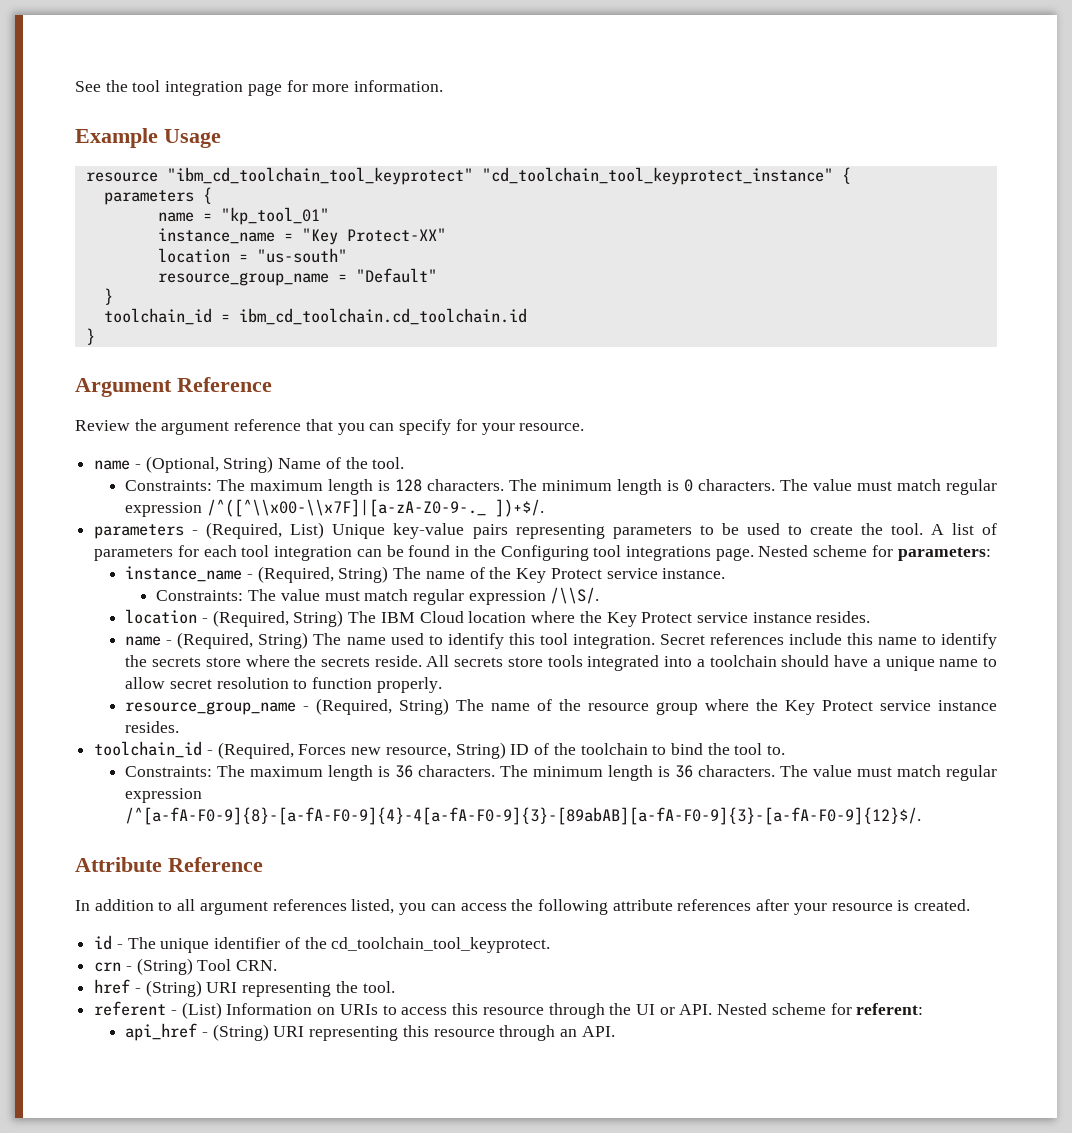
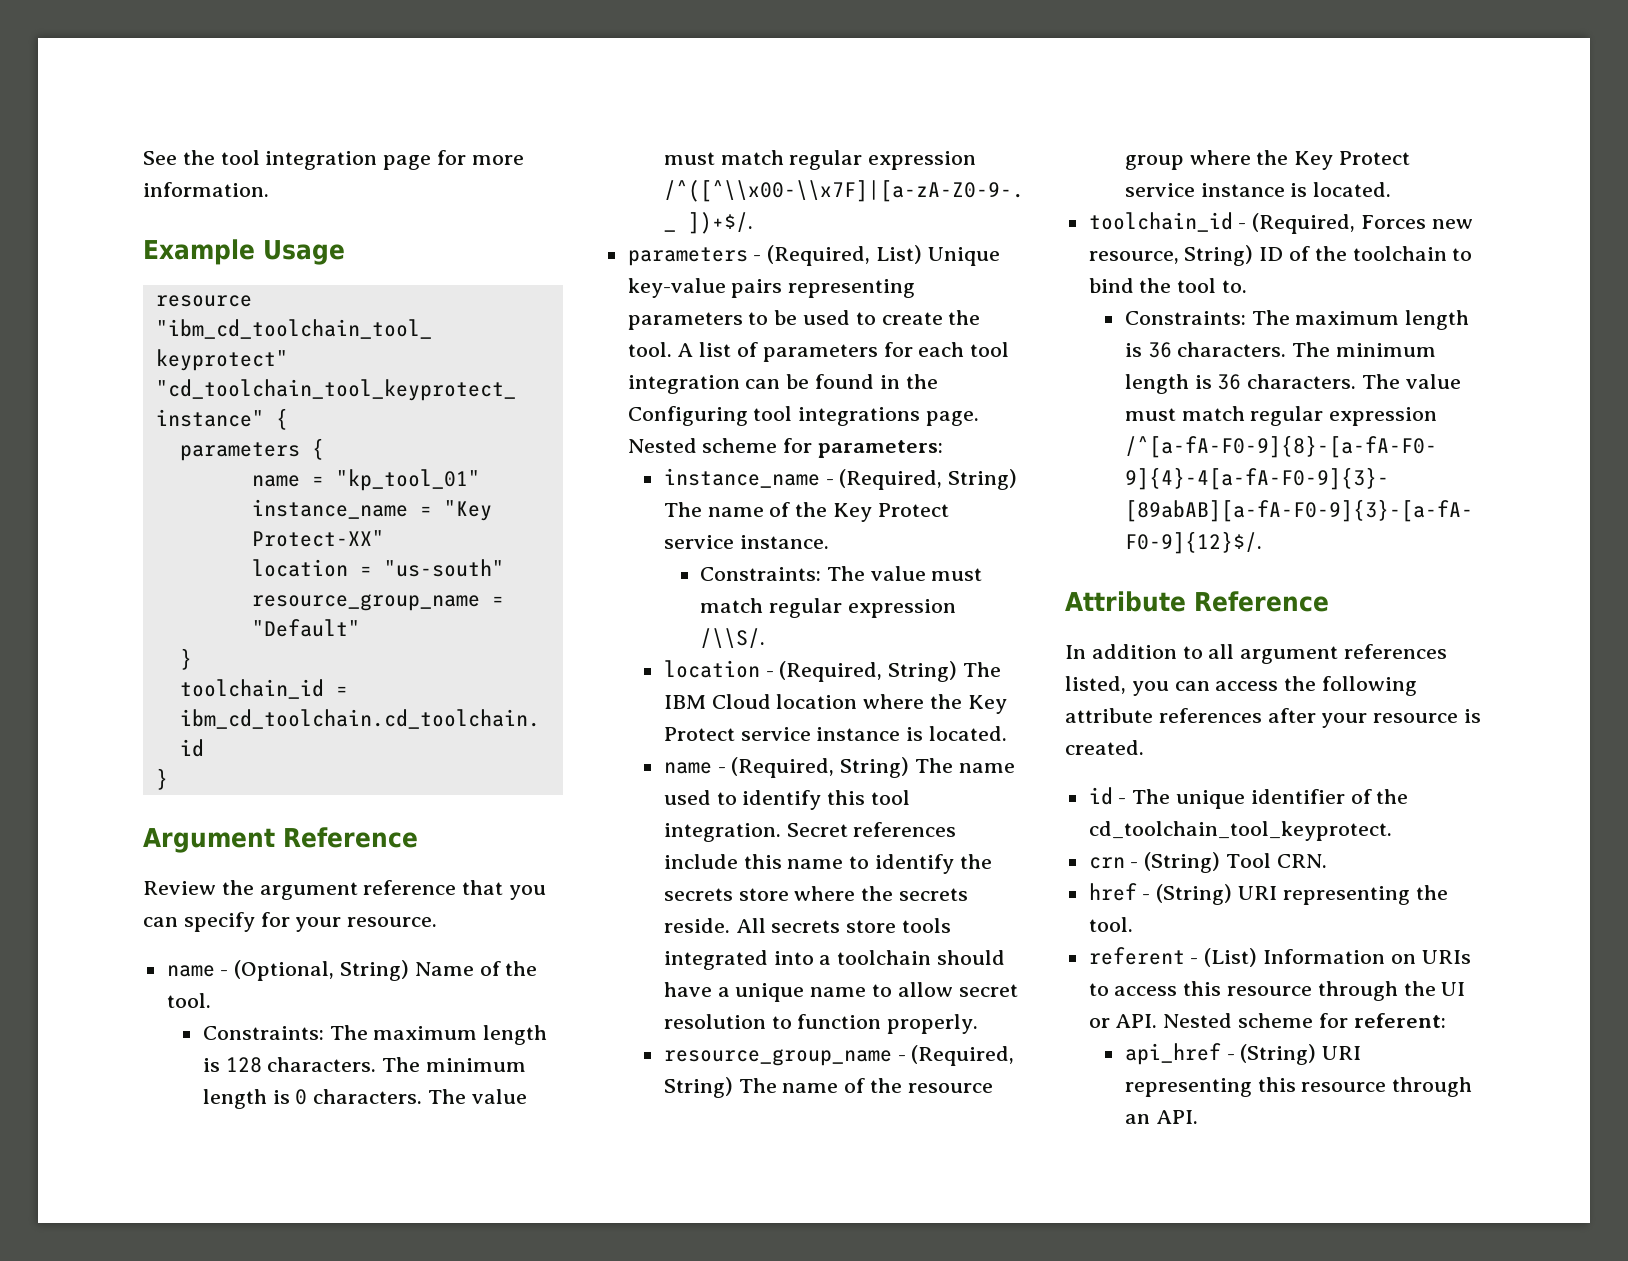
- location - (Required, String) The IBM Cloud location where the Key Protect service instance resides.
+ location - (Required, String) The IBM Cloud location where the Key Protect service instance is located.
- resource_group_name - (Required, String) The name of the resource group where the Key Protect service instance resides.
+ resource_group_name - (Required, String) The name of the resource group where the Key Protect service instance is located.

